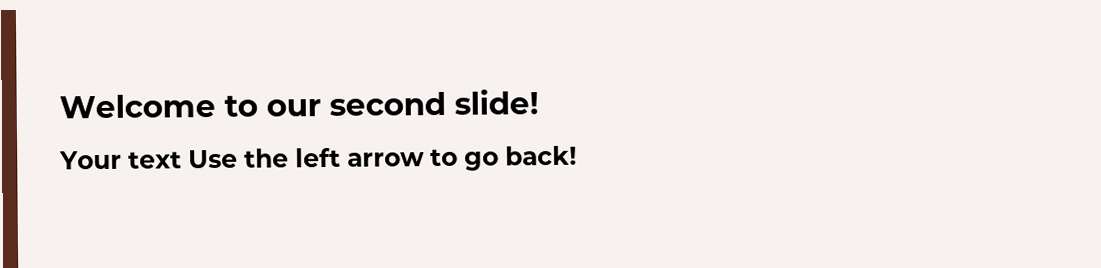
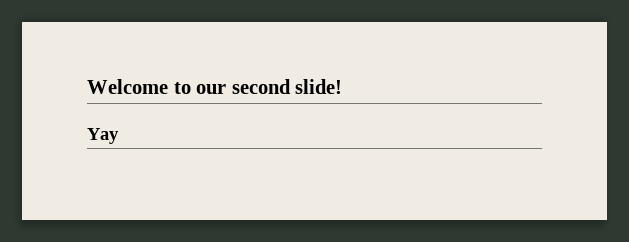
- Your text Use the left arrow to go back!
+ Yay

